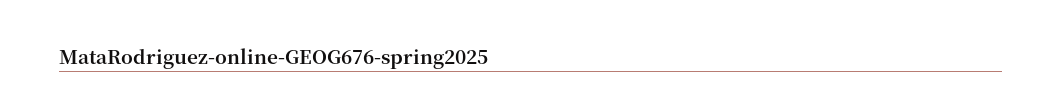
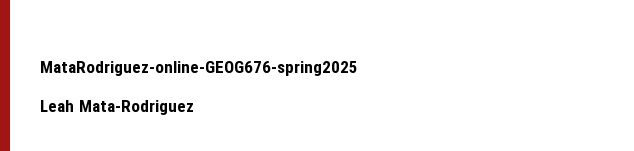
+ Leah Mata-Rodriguez

